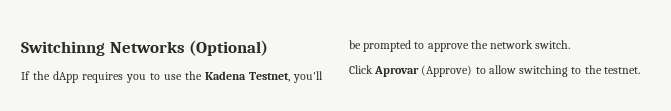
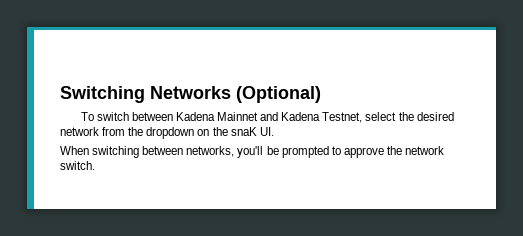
- Switchinng Networks (Optional)
+ Switching Networks (Optional)
- If the dApp requires you to use the Kadena Testnet, you'll be prompted to approve the network switch.
+ To switch between Kadena Mainnet and Kadena Testnet, select the desired network from the dropdown on the snaK UI.
+ When switching between networks, you'll be prompted to approve the network switch.
- Click Aprovar (Approve) to allow switching to the testnet.

